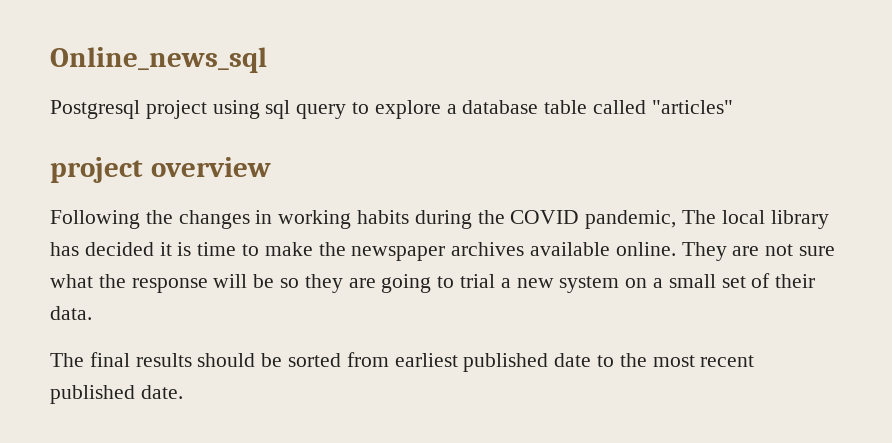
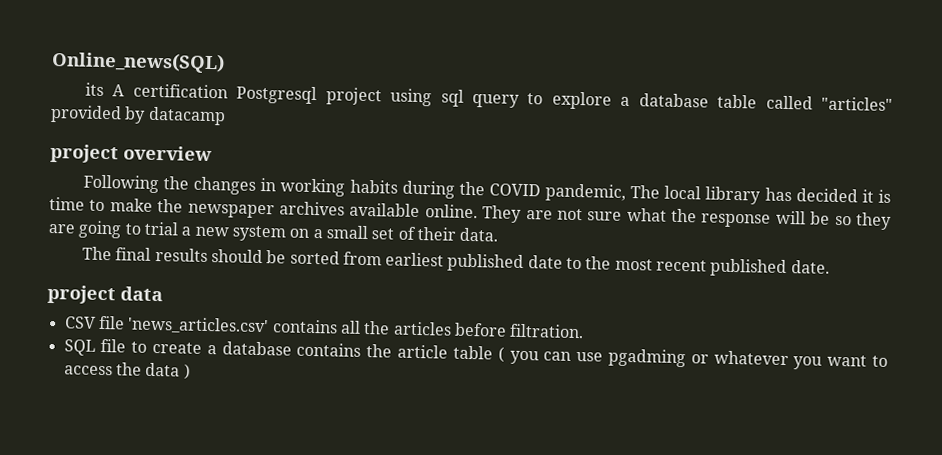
- Online_news_sql
- Postgresql project using sql query to explore a database table called "articles"
+ Online_news(SQL)
+ its A certification Postgresql project using sql query to explore a database table called "articles" provided by datacamp
+ project data
+ CSV file 'news_articles.csv' contains all the articles before filtration.
+ SQL file to create a database contains the article table ( you can use pgadming or whatever you want to access the data )

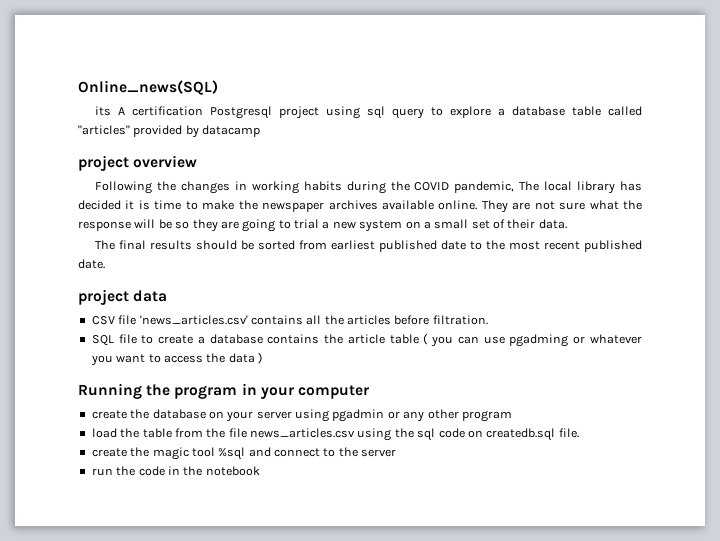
+ Running the program in your computer
+ create the database on your server using pgadmin or any other program
+ load the table from the file news_articles.csv using the sql code on createdb.sql file.
+ create the magic tool %sql and connect to the server
+ run the code in the notebook

